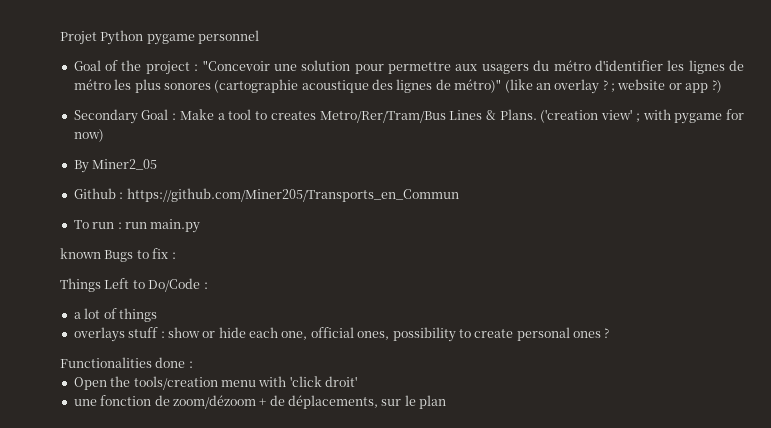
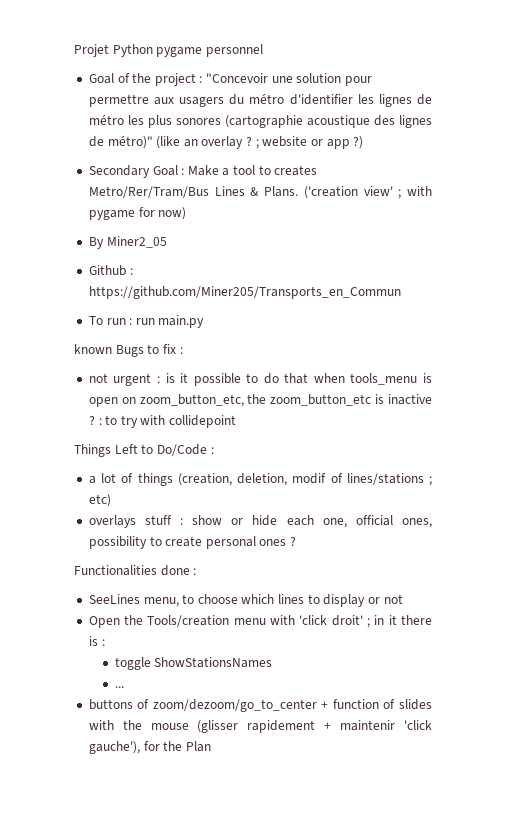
+ not urgent : is it possible to do that when tools_menu is open on zoom_button_etc, the zoom_button_etc is inactive ? : to try with collidepoint
- a lot of things
+ a lot of things (creation, deletion, modif of lines/stations ; etc)
+ SeeLines menu, to choose which lines to display or not
- Open the tools/creation menu with 'click droit'
- une fonction de zoom/dézoom + de déplacements, sur le plan
+ Open the Tools/creation menu with 'click droit' ; in it there is :
+ toggle ShowStationsNames
+ ...
+ buttons of zoom/dezoom/go_to_center + function of slides with the mouse (glisser rapidement + maintenir 'click gauche'), for the Plan

